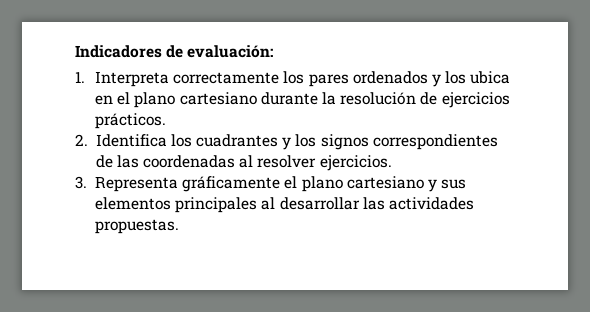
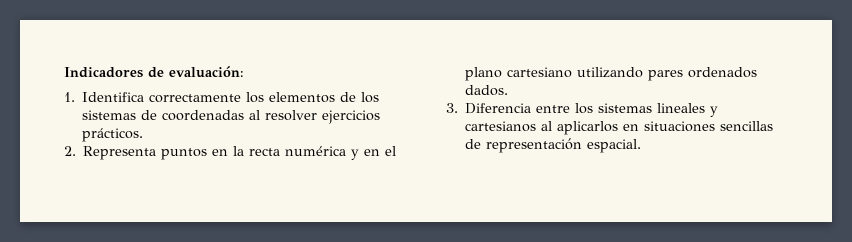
- 1. Interpreta correctamente los pares ordenados y los ubica en el plano cartesiano durante la resolución de ejercicios prácticos.
- 2. Identifica los cuadrantes y los signos correspondientes de las coordenadas al resolver ejercicios.
- 3. Representa gráficamente el plano cartesiano y sus elementos principales al desarrollar las actividades propuestas.
+ 1. Identifica correctamente los elementos de los sistemas de coordenadas al resolver ejercicios prácticos.
+ 2. Representa puntos en la recta numérica y en el plano cartesiano utilizando pares ordenados dados.
+ 3. Diferencia entre los sistemas lineales y cartesianos al aplicarlos en situaciones sencillas de representación espacial.

